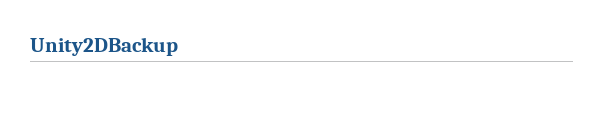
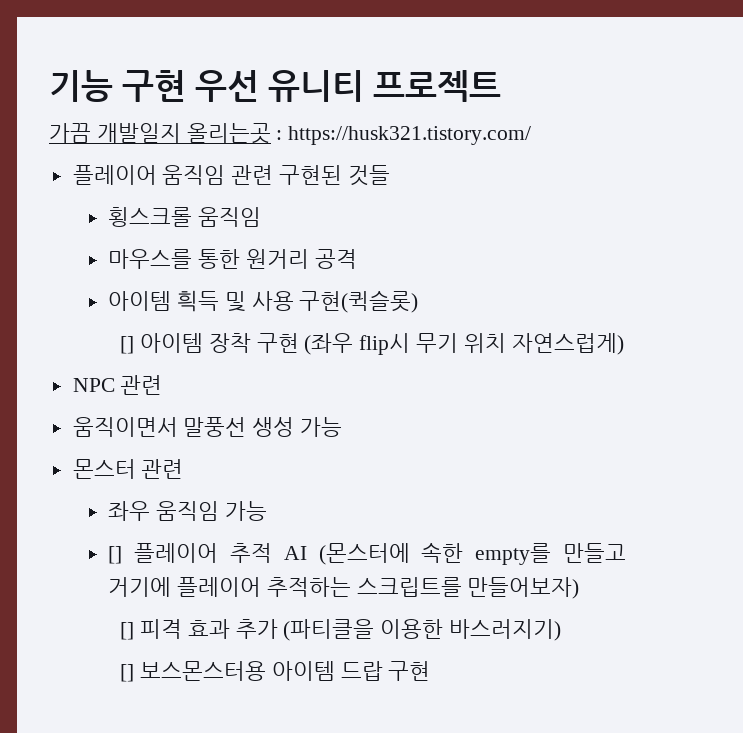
- Unity2DBackup
+ 기능 구현 우선 유니티 프로젝트
+ 가끔 개발일지 올리는곳 : https://husk321.tistory.com/
+ 플레이어 움직임 관련 구현된 것들
+ 횡스크롤 움직임
+ 마우스를 통한 원거리 공격
+ 아이템 흭득 및 사용 구현(퀵슬롯)
+ [] 아이템 장착 구현 (좌우 flip시 무기 위치 자연스럽게)
+ NPC 관련
+ 움직이면서 말풍선 생성 가능
+ 몬스터 관련
+ 좌우 움직임 가능
+ [] 플레이어 추적 AI (몬스터에 속한 empty를 만들고 거기에 플레이어 추적하는 스크립트를 만들어보자)
+ [] 피격 효과 추가 (파티클을 이용한 바스러지기)
+ [] 보스몬스터용 아이템 드랍 구현

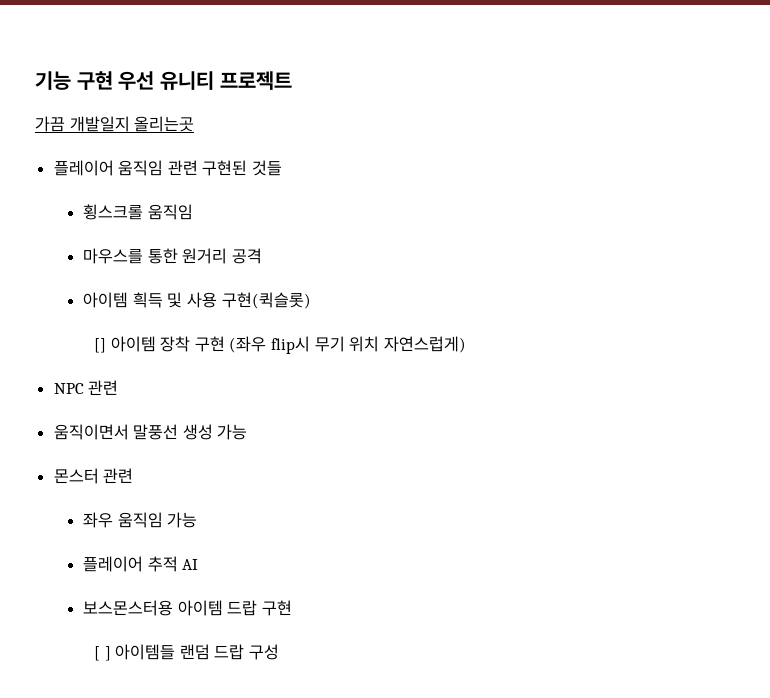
- 가끔 개발일지 올리는곳 : https://husk321.tistory.com/
+ 가끔 개발일지 올리는곳
- [] 플레이어 추적 AI (몬스터에 속한 empty를 만들고 거기에 플레이어 추적하는 스크립트를 만들어보자)
- [] 피격 효과 추가 (파티클을 이용한 바스러지기)
- [] 보스몬스터용 아이템 드랍 구현
+ 플레이어 추적 AI
+ 보스몬스터용 아이템 드랍 구현
+ [ ] 아이템들 랜덤 드랍 구성

